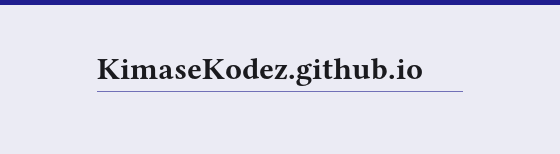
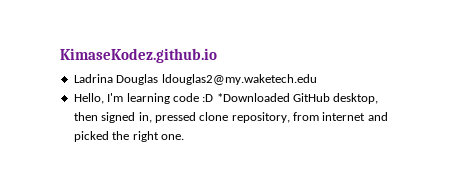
+ Ladrina Douglas ldouglas2@my.waketech.edu
+ Hello, I'm learning code :D *Downloaded GitHub desktop, then signed in, pressed clone repository, from internet and picked the right one.

